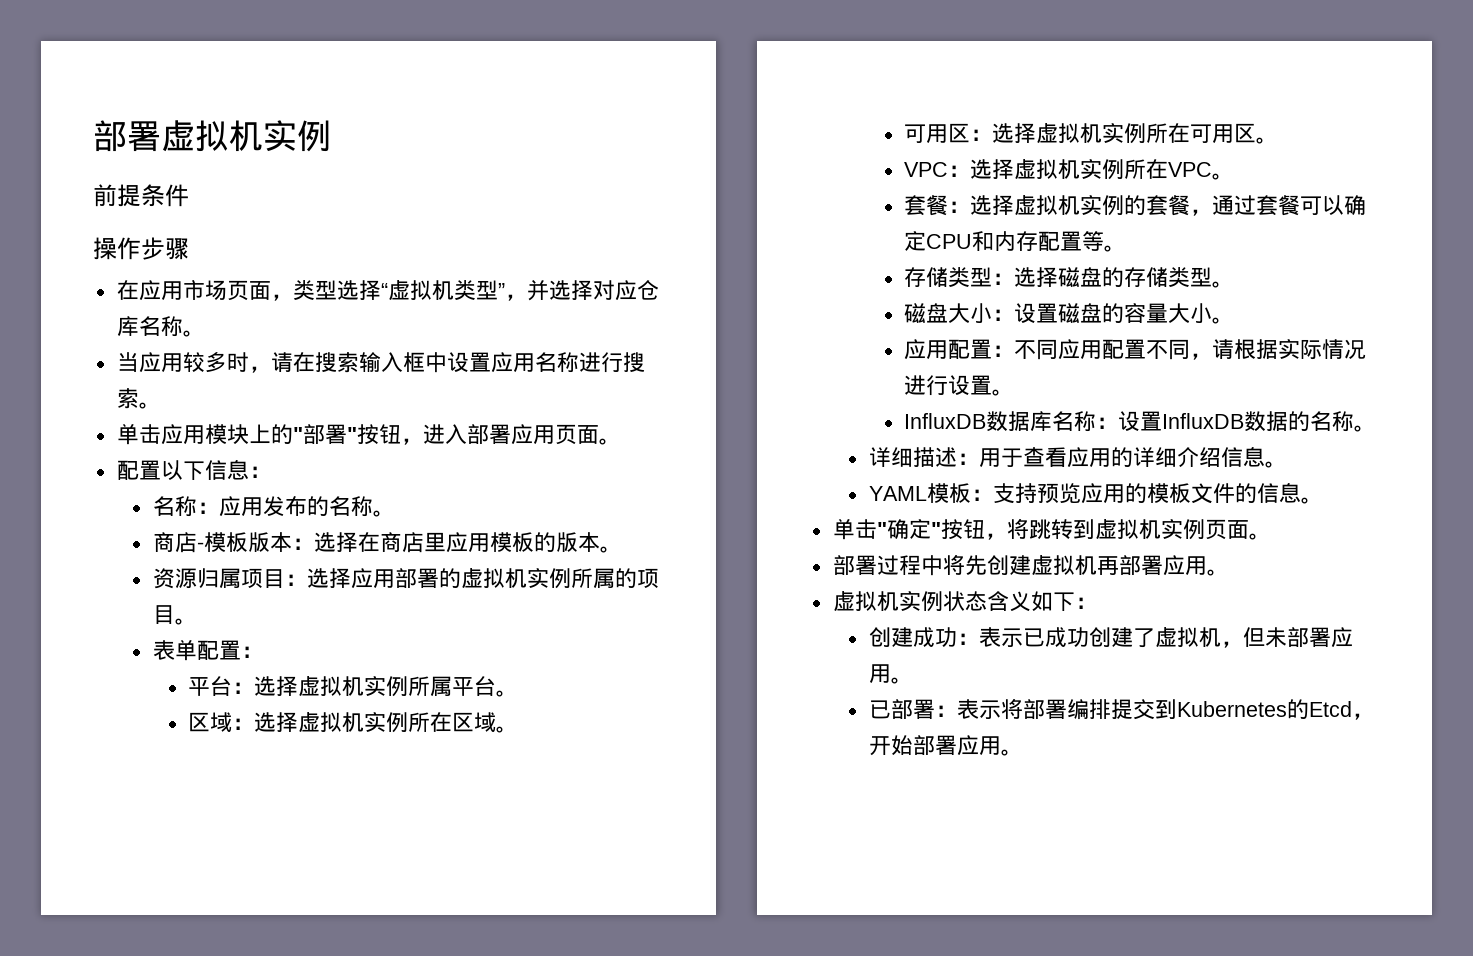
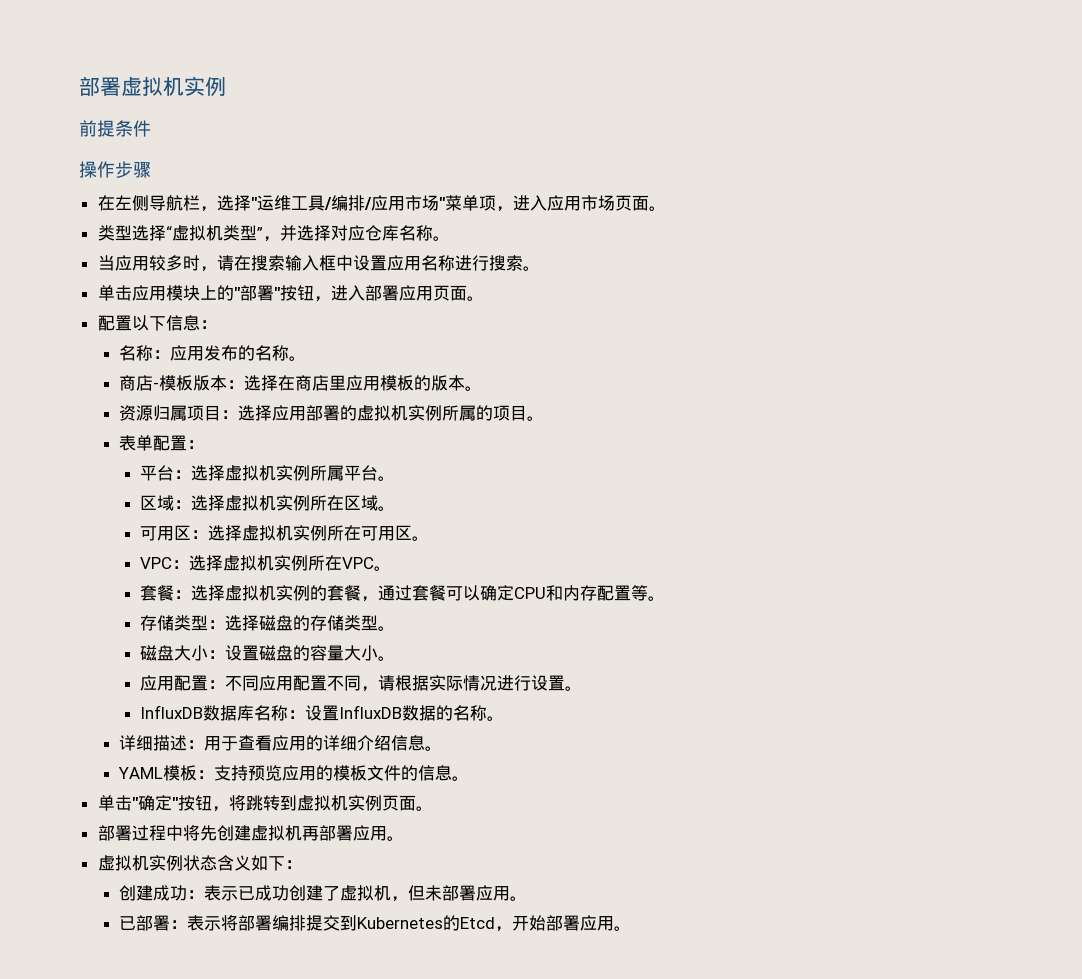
- 在应用市场页面，类型选择“虚拟机类型”，并选择对应仓库名称。
+ 在左侧导航栏，选择"运维工具/编排/应用市场"菜单项，进入应用市场页面。
+ 类型选择“虚拟机类型”，并选择对应仓库名称。

